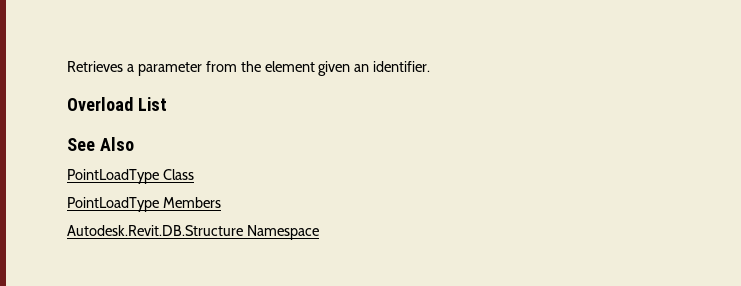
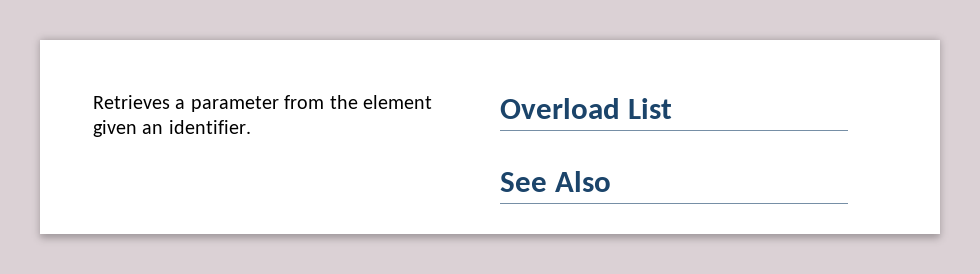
- PointLoadType Class
- PointLoadType Members
- Autodesk.Revit.DB.Structure Namespace

